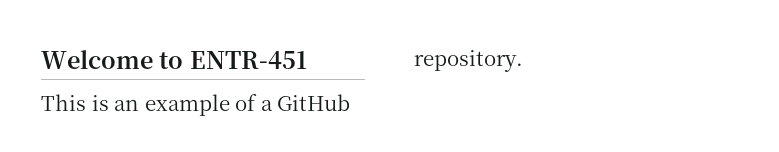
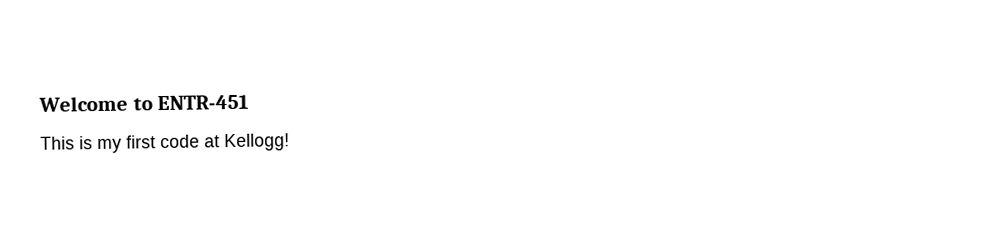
- This is an example of a GitHub repository.
+ This is my first code at Kellogg!

